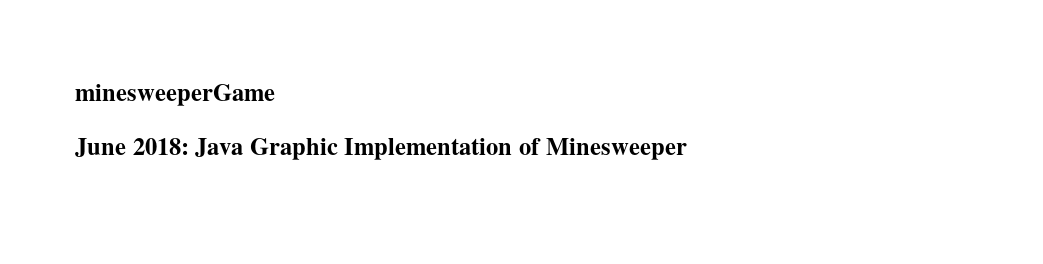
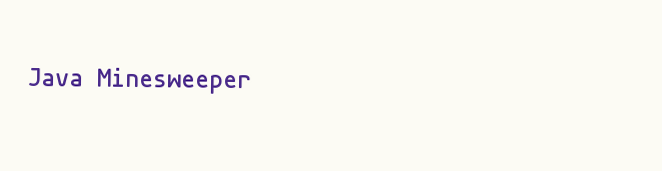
- minesweeperGame
- June 2018: Java Graphic Implementation of Minesweeper
+ Java Minesweeper

